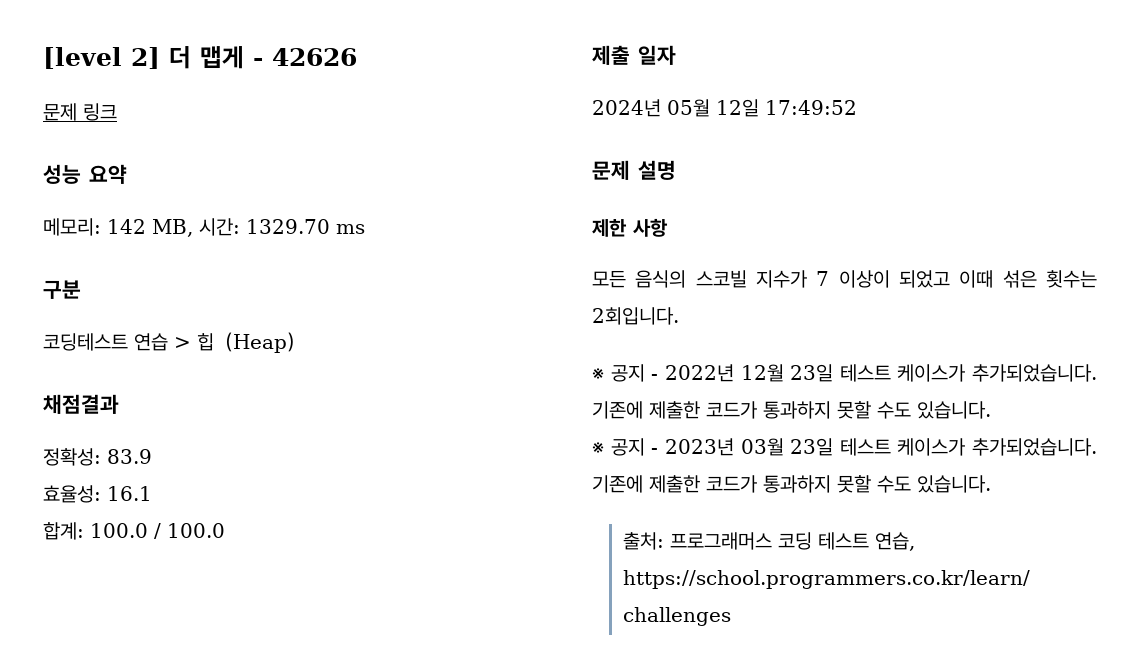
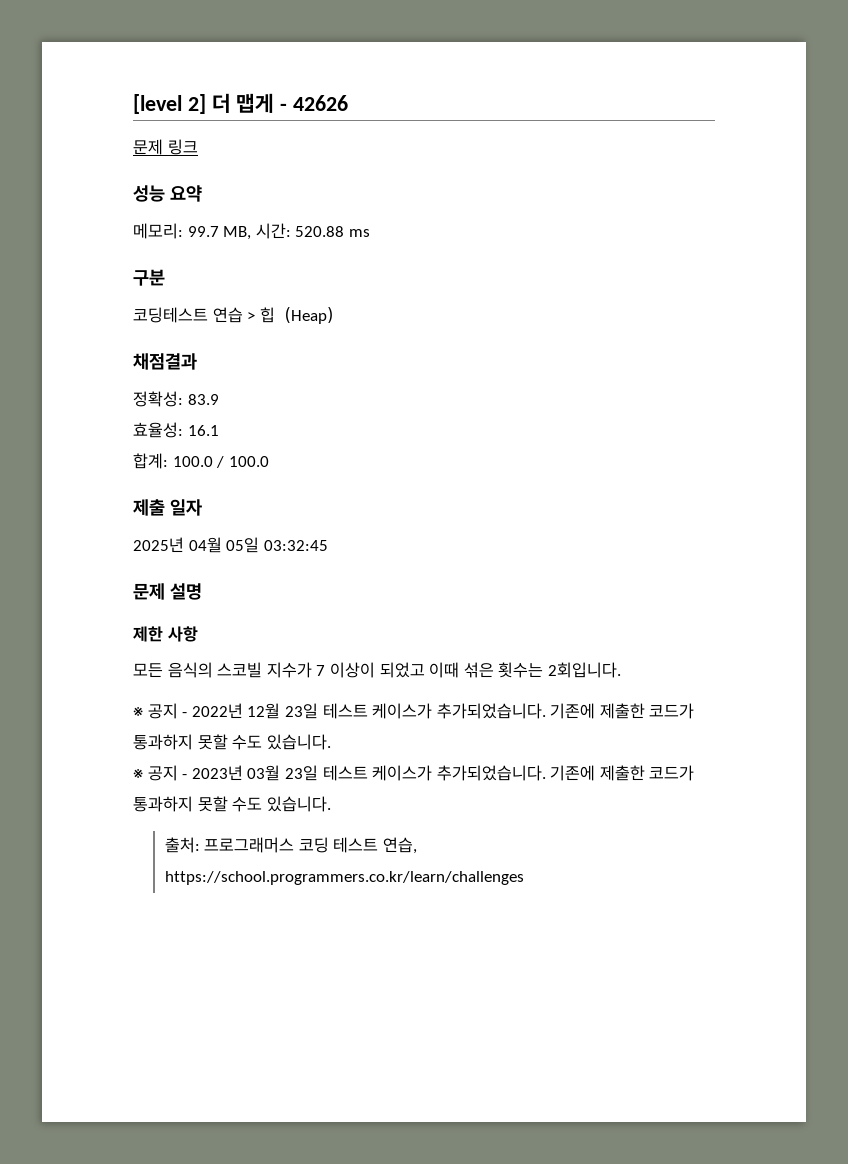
- 메모리: 142 MB, 시간: 1329.70 ms
+ 메모리: 99.7 MB, 시간: 520.88 ms
- 2024년 05월 12일 17:49:52
+ 2025년 04월 05일 03:32:45

